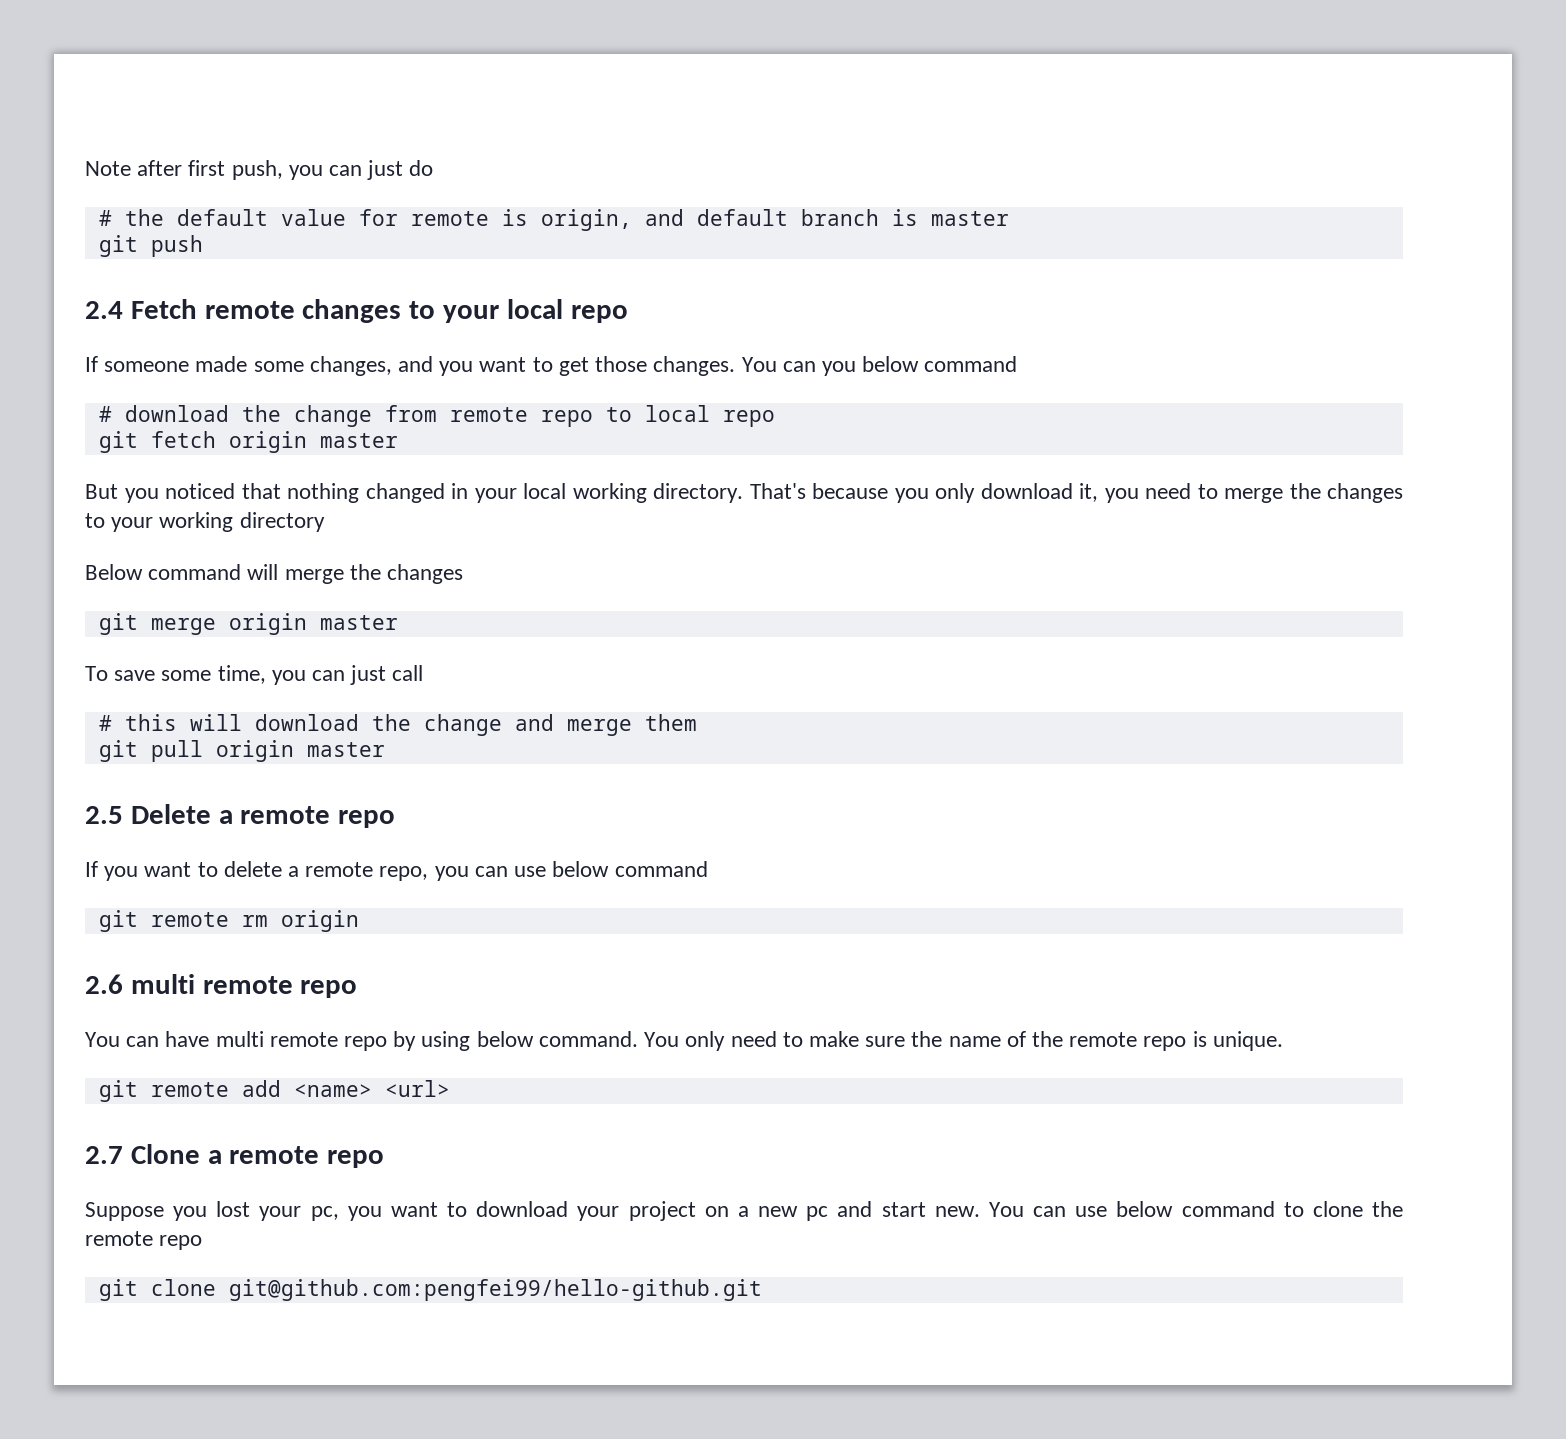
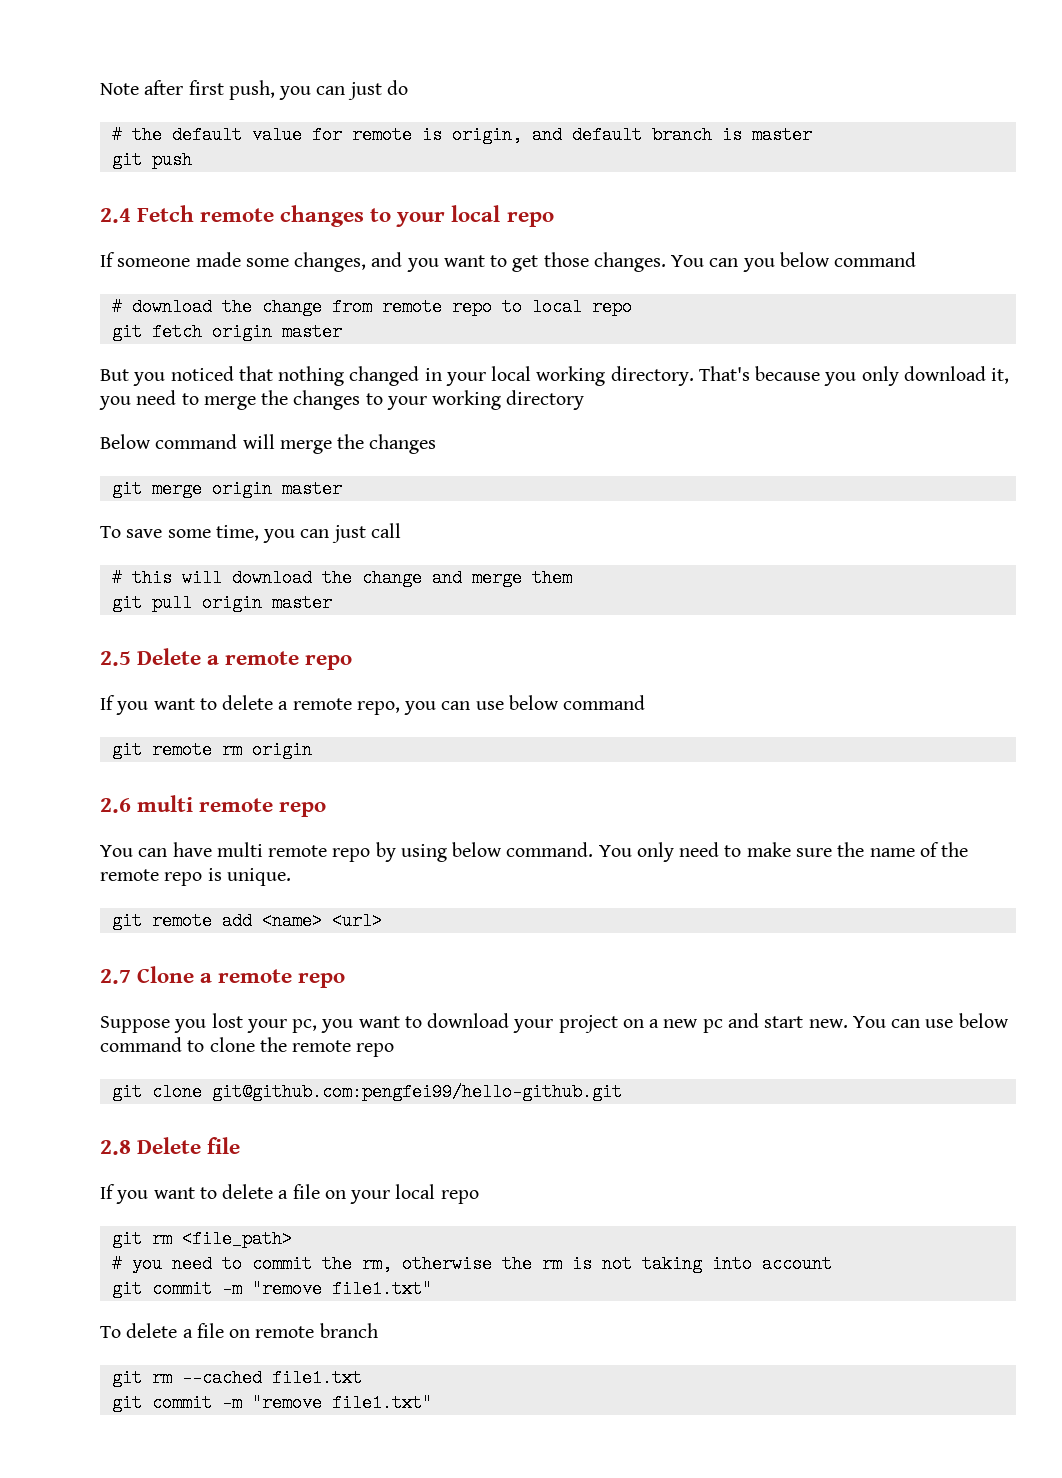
+ 2.8 Delete file
+ If you want to delete a file on your local repo
+ git rm <file_path>
+ # you need to commit the rm, otherwise the rm is not taking into account
+ git commit -m "remove file1.txt"
+ To delete a file on remote branch
+ git rm --cached file1.txt
+ git commit -m "remove file1.txt"

